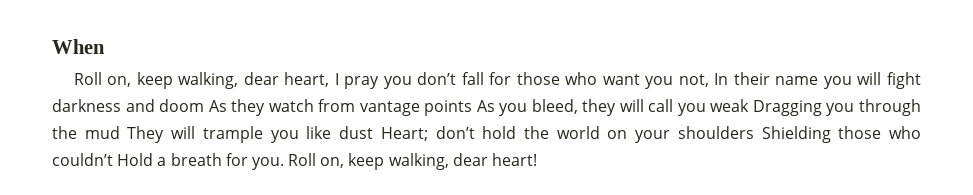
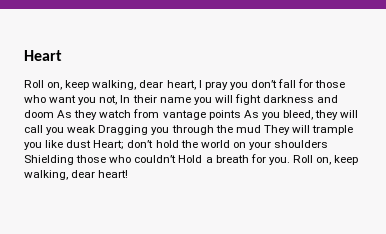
- When
+ Heart

